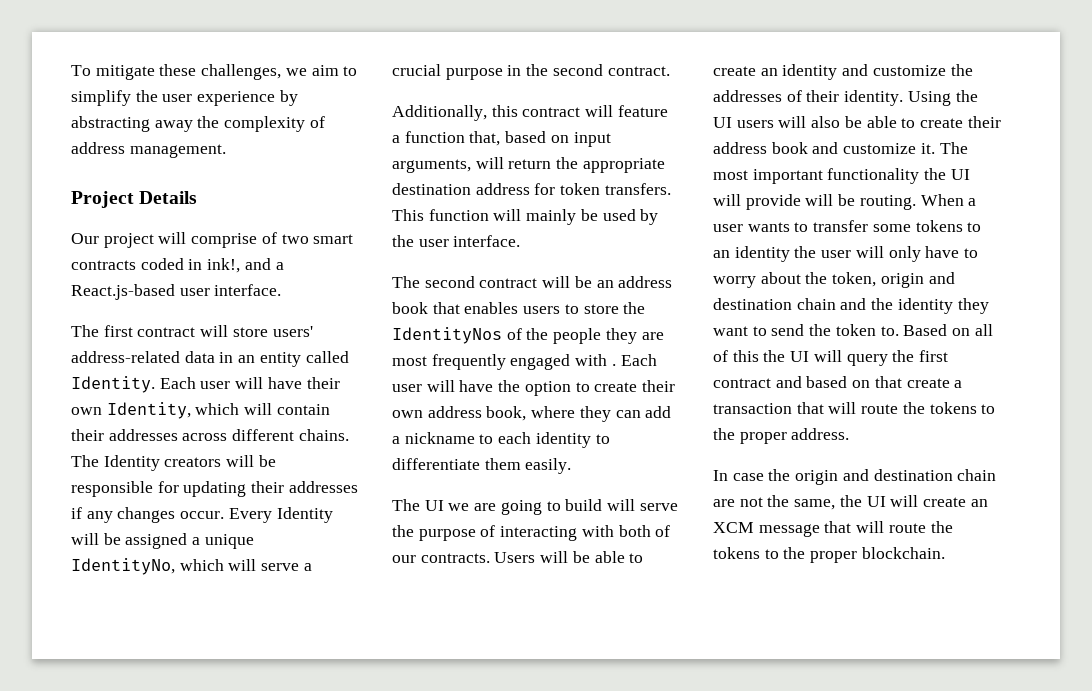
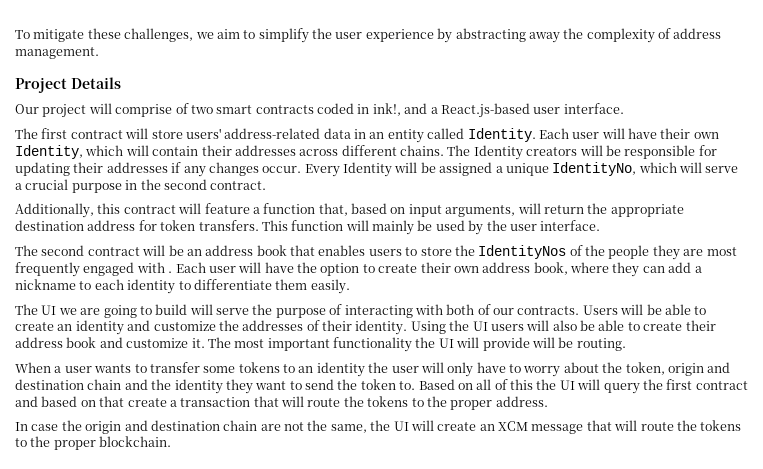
- The most important functionality the UI will provide will be routing. When a user wants to transfer some tokens to an identity the user will only have to worry about the token, origin and destination chain and the identity they want to send the token to.
+ The most important functionality the UI will provide will be routing.
+ When a user wants to transfer some tokens to an identity the user will only have to worry about the token, origin and destination chain and the identity they want to send the token to.

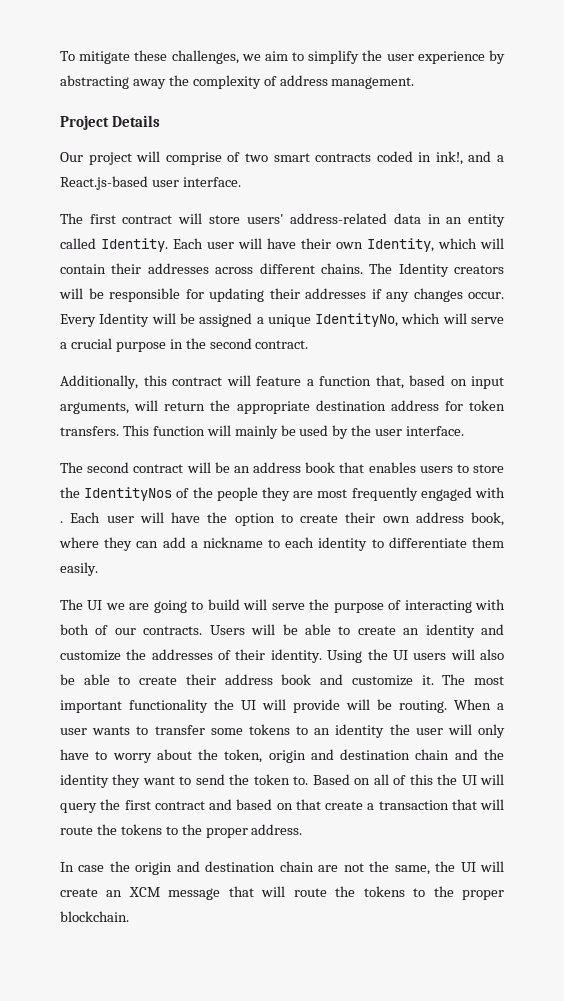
- The most important functionality the UI will provide will be routing.
- When a user wants to transfer some tokens to an identity the user will only have to worry about the token, origin and destination chain and the identity they want to send the token to.
+ The most important functionality the UI will provide will be routing. When a user wants to transfer some tokens to an identity the user will only have to worry about the token, origin and destination chain and the identity they want to send the token to.

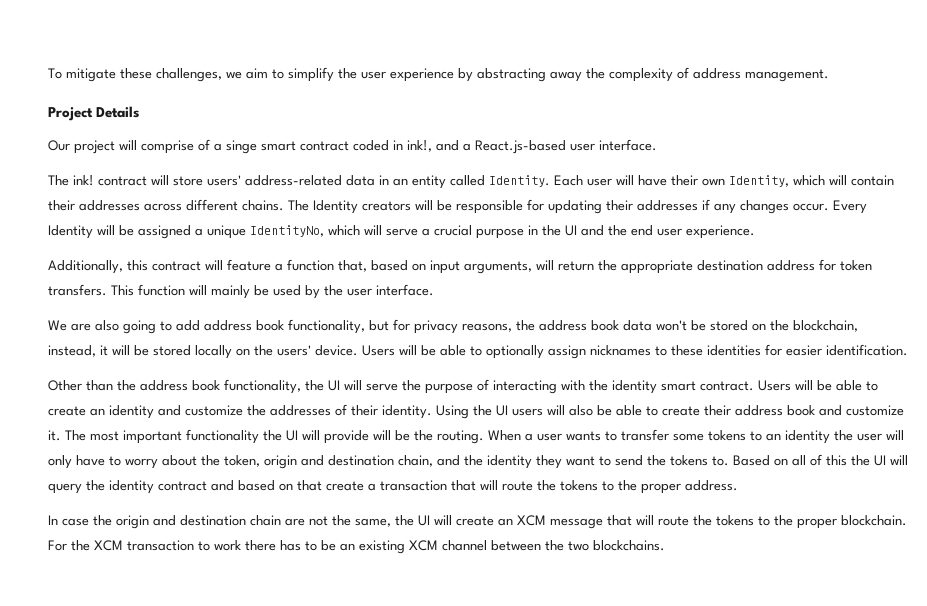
- Our project will comprise of two smart contracts coded in ink!, and a React.js-based user interface.
+ Our project will comprise of a singe smart contract coded in ink!, and a React.js-based user interface.
- The first contract will store users' address-related data in an entity called Identity.
+ The ink! contract will store users' address-related data in an entity called Identity.
- Every Identity will be assigned a unique IdentityNo, which will serve a crucial purpose in the second contract.
+ Every Identity will be assigned a unique IdentityNo, which will serve a crucial purpose in the UI and the end user experience.
- The second contract will be an address book that enables users to store the IdentityNos of the people they are most frequently engaged with . Each user will have the option to create their own address book, where they can add a nickname to each identity to differentiate them easily.
- The UI we are going to build will serve the purpose of interacting with both of our contracts.
+ We are also going to add address book functionality, but for privacy reasons, the address book data won't be stored on the blockchain, instead, it will be stored locally on the users' device. Users will be able to optionally assign nicknames to these identities for easier identification.
+ Other than the address book functionality, the UI will serve the purpose of interacting with the identity smart contract.
- The most important functionality the UI will provide will be routing.
+ The most important functionality the UI will provide will be the routing.
- When a user wants to transfer some tokens to an identity the user will only have to worry about the token, origin and destination chain and the identity they want to send the token to.
+ When a user wants to transfer some tokens to an identity the user will only have to worry about the token, origin and destination chain, and the identity they want to send the tokens to.
- Based on all of this the UI will query the first contract and based on that create a transaction that will route the tokens to the proper address.
+ Based on all of this the UI will query the identity contract and based on that create a transaction that will route the tokens to the proper address.
+ For the XCM transaction to work there has to be an existing XCM channel between the two blockchains.

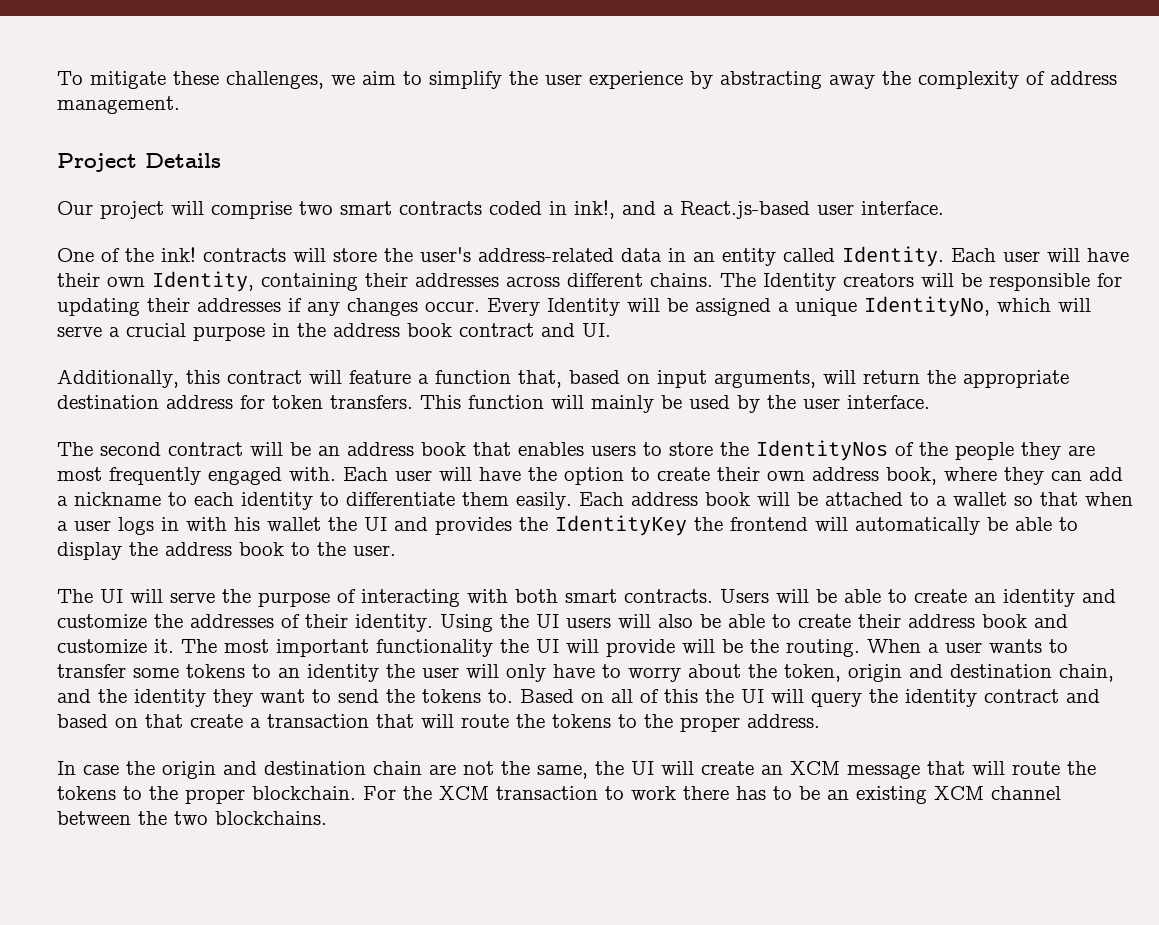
- Our project will comprise of a singe smart contract coded in ink!, and a React.js-based user interface.
+ Our project will comprise two smart contracts coded in ink!, and a React.js-based user interface.
- The ink! contract will store users' address-related data in an entity called Identity.
+ One of the ink! contracts will store the user's address-related data in an entity called Identity.
- Each user will have their own Identity, which will contain their addresses across different chains.
+ Each user will have their own Identity, containing their addresses across different chains.
- Every Identity will be assigned a unique IdentityNo, which will serve a crucial purpose in the UI and the end user experience.
+ Every Identity will be assigned a unique IdentityNo, which will serve a crucial purpose in the address book contract and UI.
- We are also going to add address book functionality, but for privacy reasons, the address book data won't be stored on the blockchain, instead, it will be stored locally on the users' device. Users will be able to optionally assign nicknames to these identities for easier identification.
- Other than the address book functionality, the UI will serve the purpose of interacting with the identity smart contract.
+ The second contract will be an address book that enables users to store the IdentityNos of the people they are most frequently engaged with. Each user will have the option to create their own address book, where they can add a nickname to each identity to differentiate them easily. Each address book will be attached to a wallet so that when a user logs in with his wallet the UI and provides the IdentityKey the frontend will automatically be able to display the address book to the user.
+ The UI will serve the purpose of interacting with both smart contracts.

